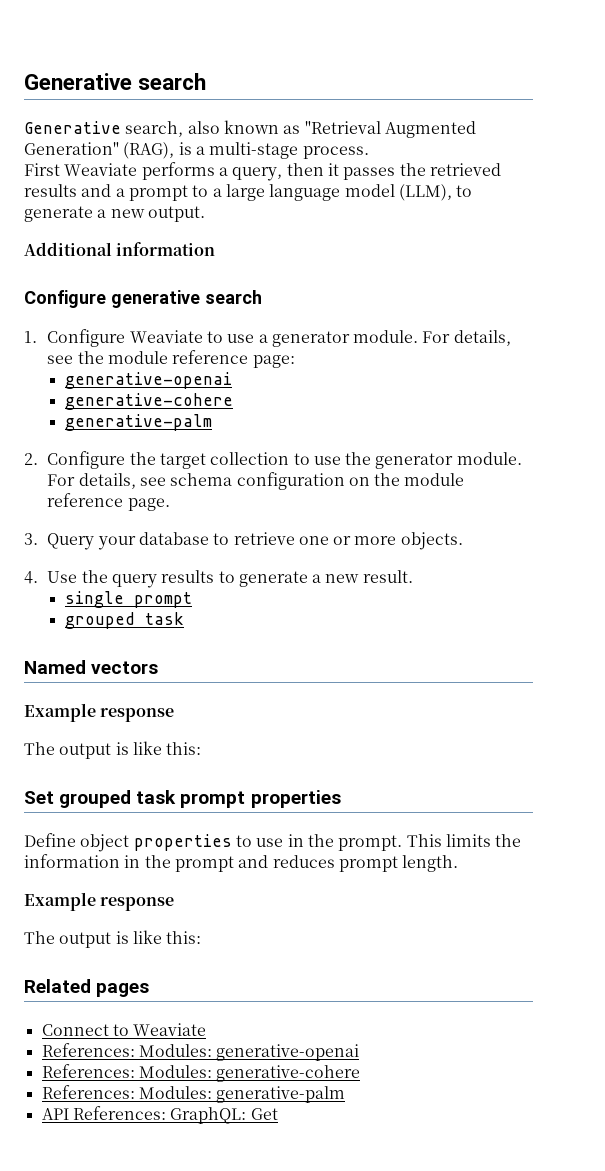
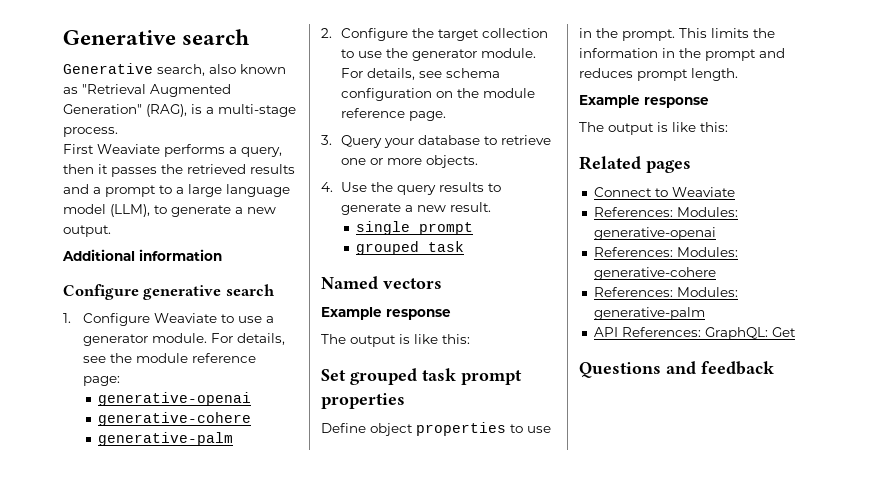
+ Questions and feedback

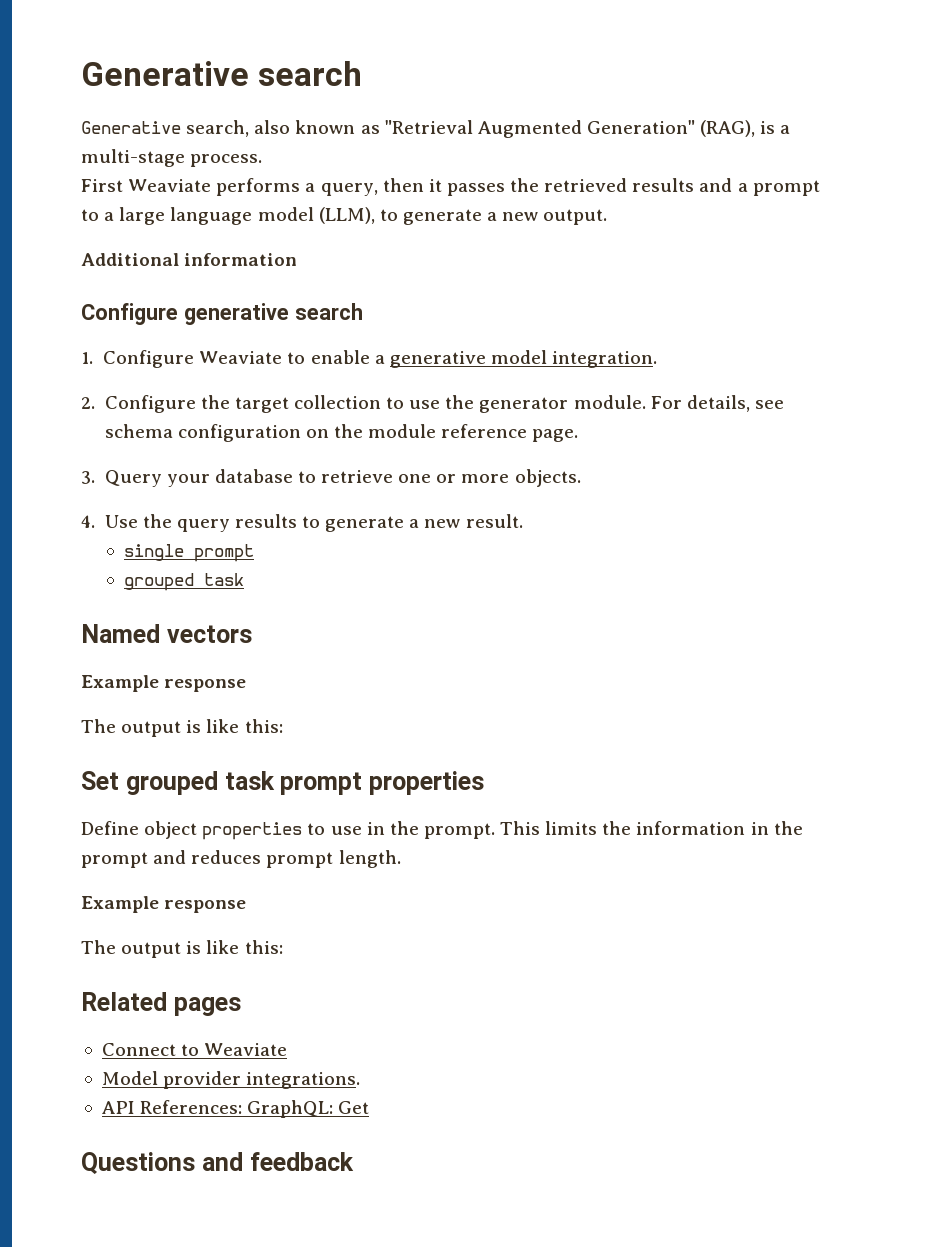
- 1. Configure Weaviate to use a generator module. For details, see the module reference page:
- generative-openai
- generative-cohere
- generative-palm
+ 1. Configure Weaviate to enable a generative model integration.
- References: Modules: generative-openai
- References: Modules: generative-cohere
- References: Modules: generative-palm
+ Model provider integrations.

